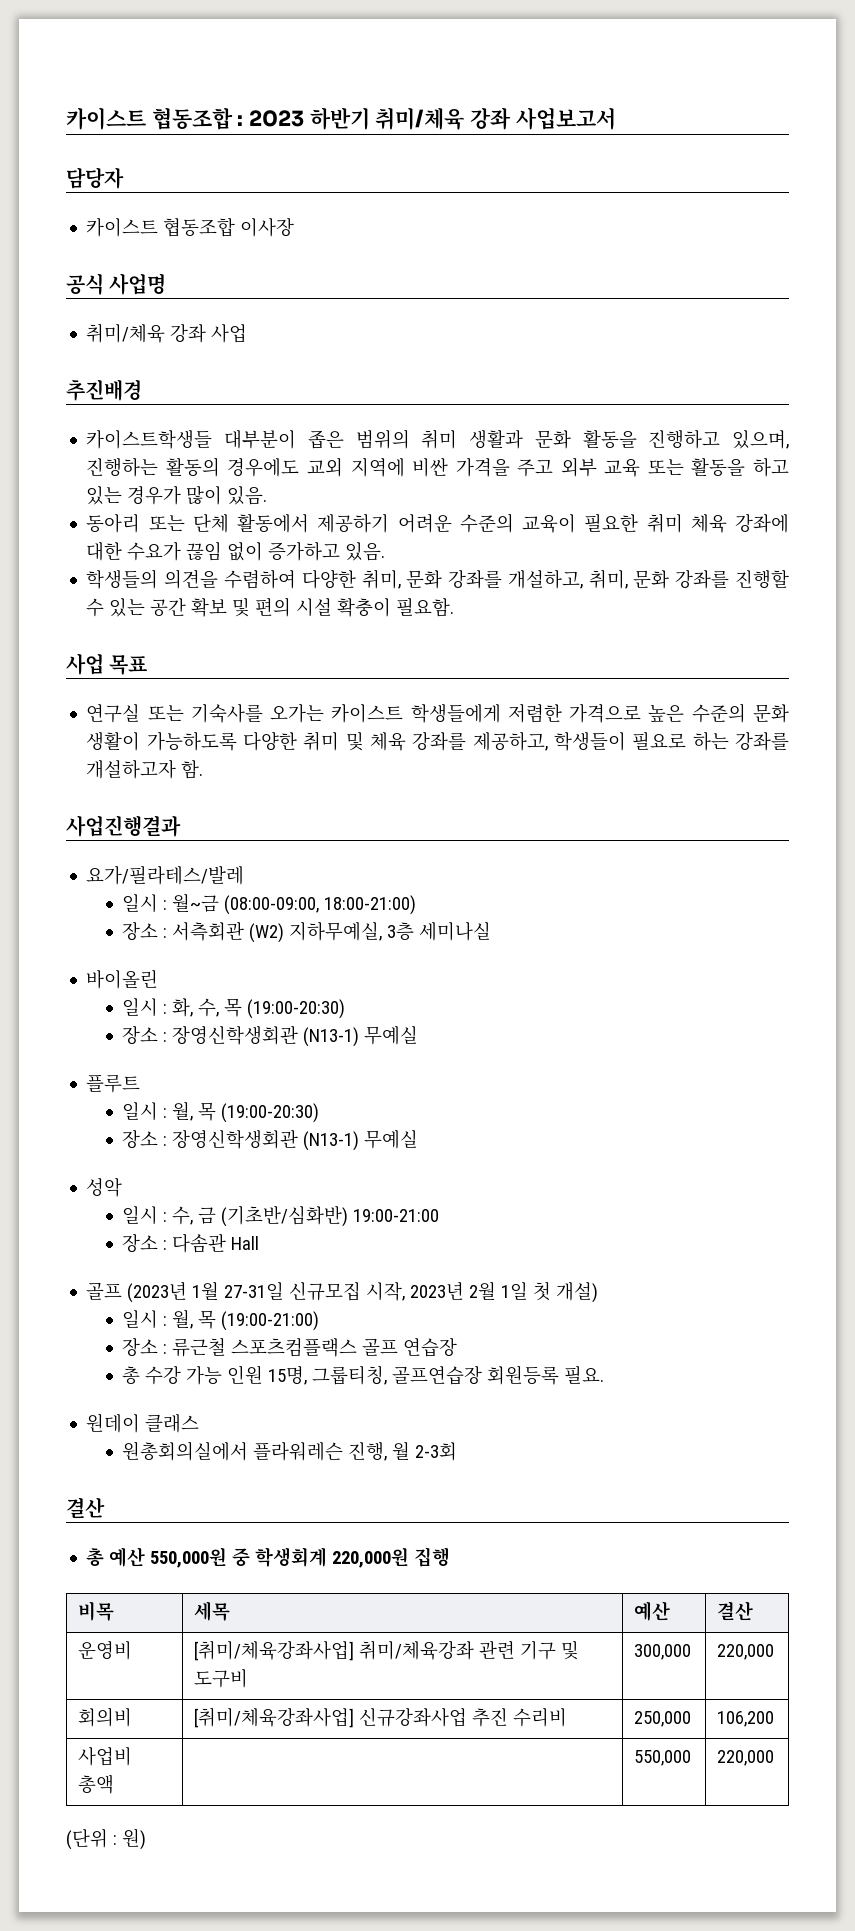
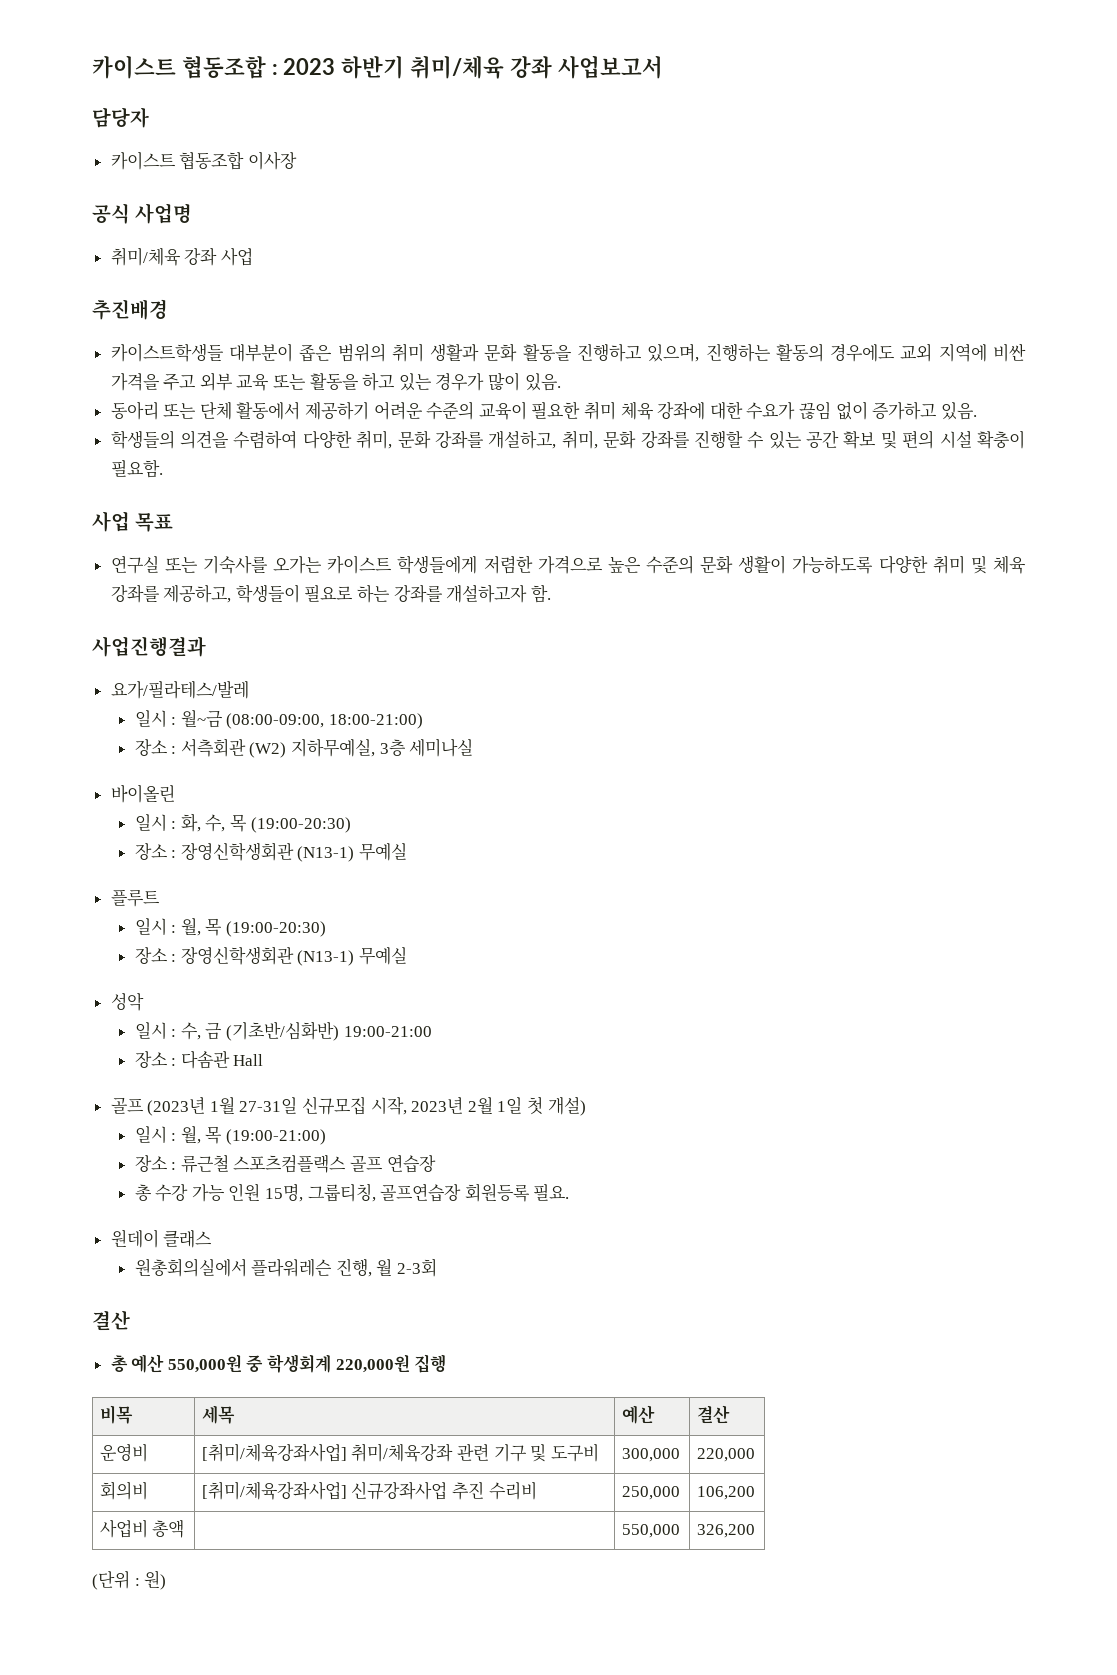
- 사업비 총액 | | 550,000 | 220,000
+ 사업비 총액 | | 550,000 | 326,200

